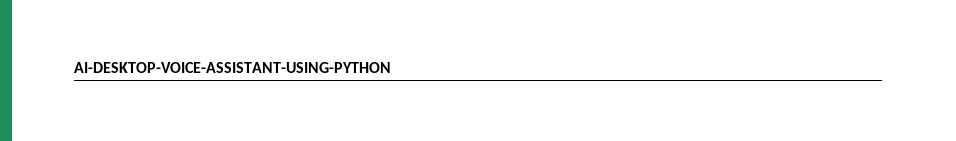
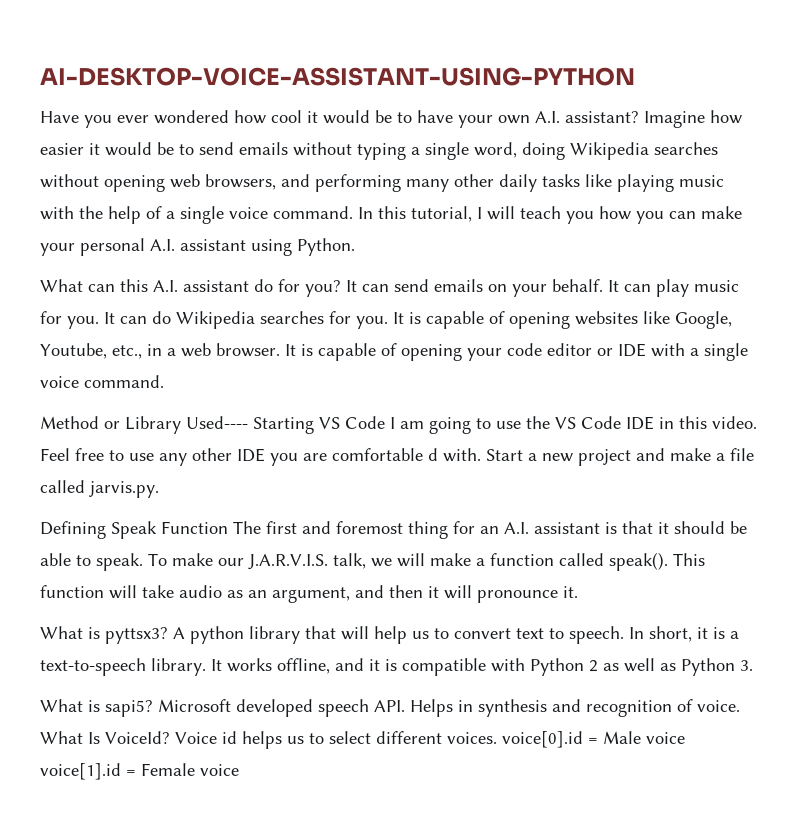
+ Have you ever wondered how cool it would be to have your own A.I. assistant? Imagine how easier it would be to send emails without typing a single word, doing Wikipedia searches without opening web browsers, and performing many other daily tasks like playing music with the help of a single voice command. In this tutorial, I will teach you how you can make your personal A.I. assistant using Python.
+ What can this A.I. assistant do for you? It can send emails on your behalf. It can play music for you. It can do Wikipedia searches for you. It is capable of opening websites like Google, Youtube, etc., in a web browser. It is capable of opening your code editor or IDE with a single voice command.
+ Method or Library Used---- Starting VS Code I am going to use the VS Code IDE in this video. Feel free to use any other IDE you are comfortable d with. Start a new project and make a file called jarvis.py.
+ Defining Speak Function The first and foremost thing for an A.I. assistant is that it should be able to speak. To make our J.A.R.V.I.S. talk, we will make a function called speak(). This function will take audio as an argument, and then it will pronounce it.
+ What is pyttsx3? A python library that will help us to convert text to speech. In short, it is a text-to-speech library. It works offline, and it is compatible with Python 2 as well as Python 3.
+ What is sapi5? Microsoft developed speech API. Helps in synthesis and recognition of voice. What Is VoiceId? Voice id helps us to select different voices. voice[0].id = Male voice voice[1].id = Female voice

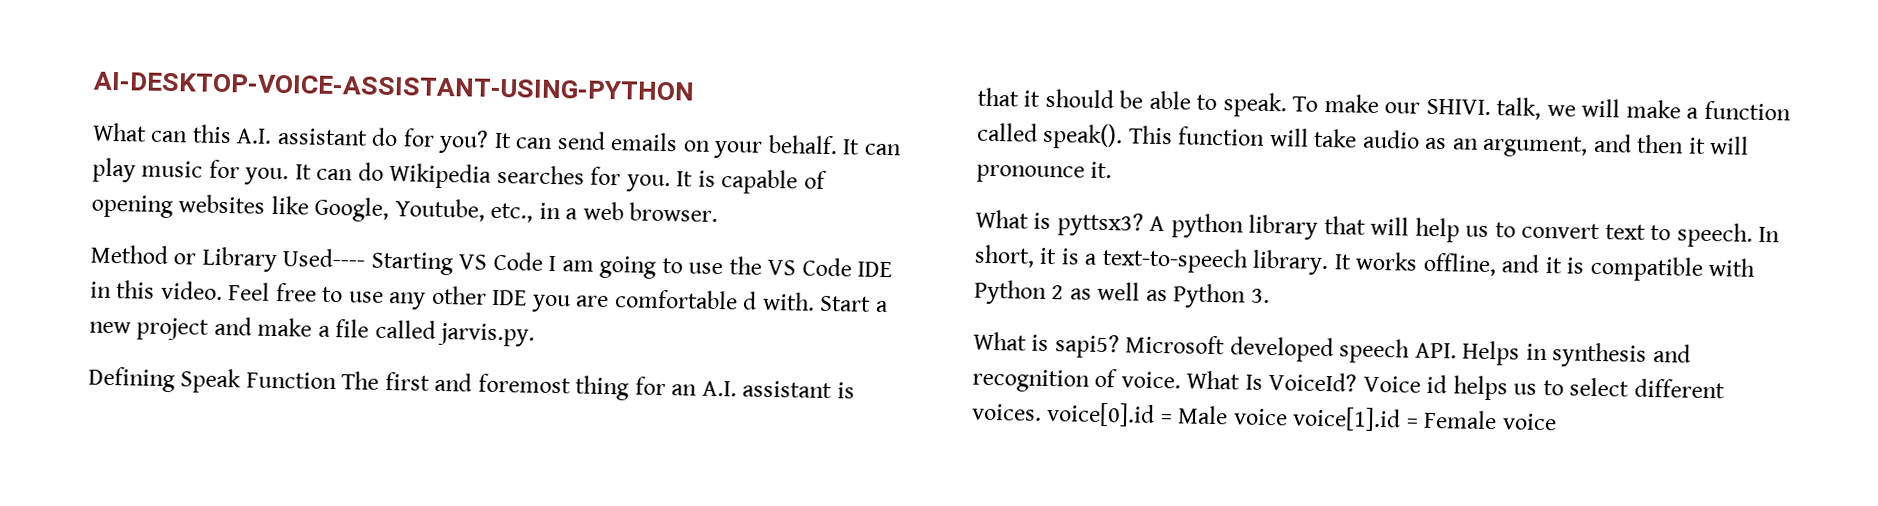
- Have you ever wondered how cool it would be to have your own A.I. assistant? Imagine how easier it would be to send emails without typing a single word, doing Wikipedia searches without opening web browsers, and performing many other daily tasks like playing music with the help of a single voice command. In this tutorial, I will teach you how you can make your personal A.I. assistant using Python.
- It is capable of opening your code editor or IDE with a single voice command.
- To make our J.A.R.V.I.S. talk, we will make a function called speak().
+ To make our SHIVI. talk, we will make a function called speak().

